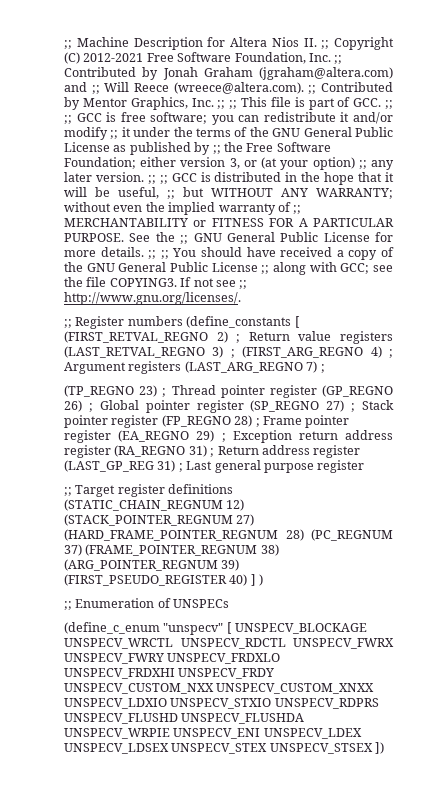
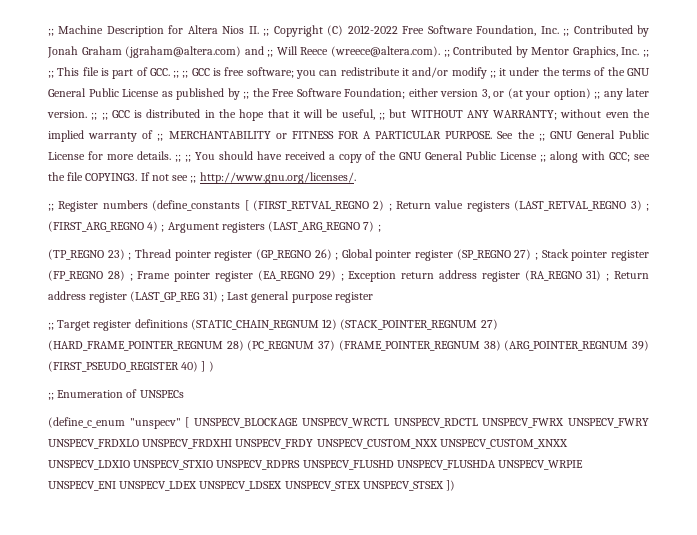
- Copyright (C) 2012-2021 Free Software Foundation, Inc. ;;
+ Copyright (C) 2012-2022 Free Software Foundation, Inc. ;;

